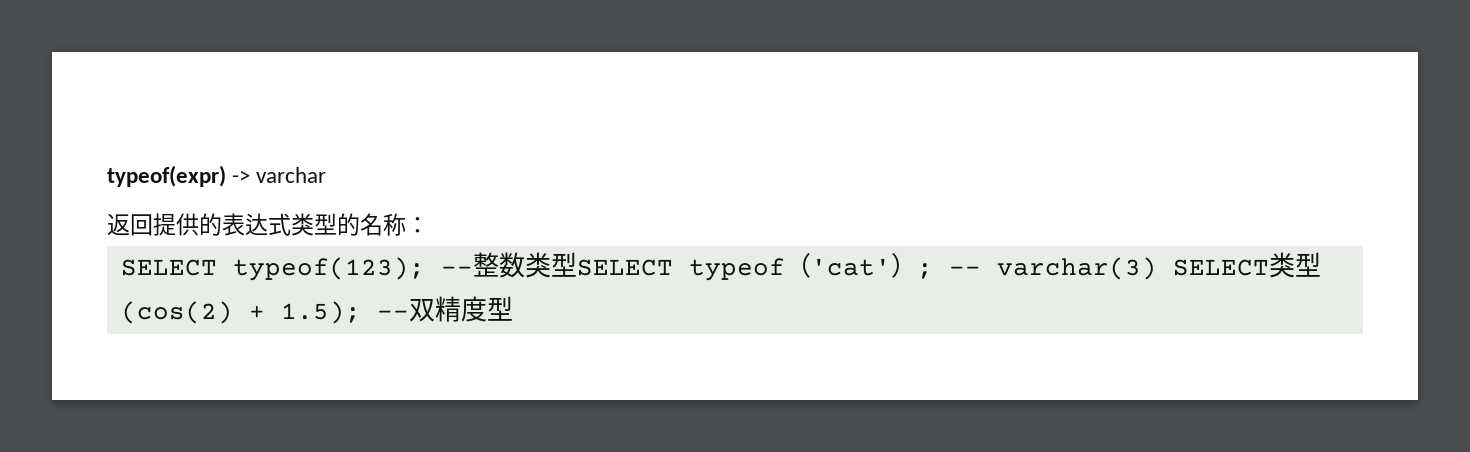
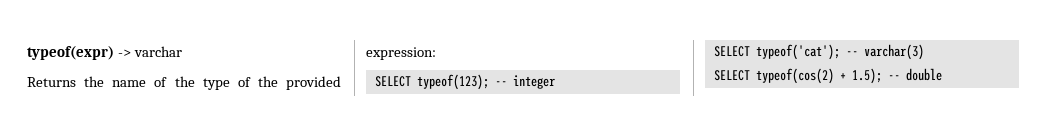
- 返回提供的表达式类型的名称：
- SELECT typeof(123); --整数类型SELECT typeof（'cat'）; -- varchar(3) SELECT类型(cos(2) + 1.5); --双精度型
+ Returns the name of the type of the provided expression:
+ SELECT typeof(123); -- integer
+ SELECT typeof('cat'); -- varchar(3)
+ SELECT typeof(cos(2) + 1.5); -- double

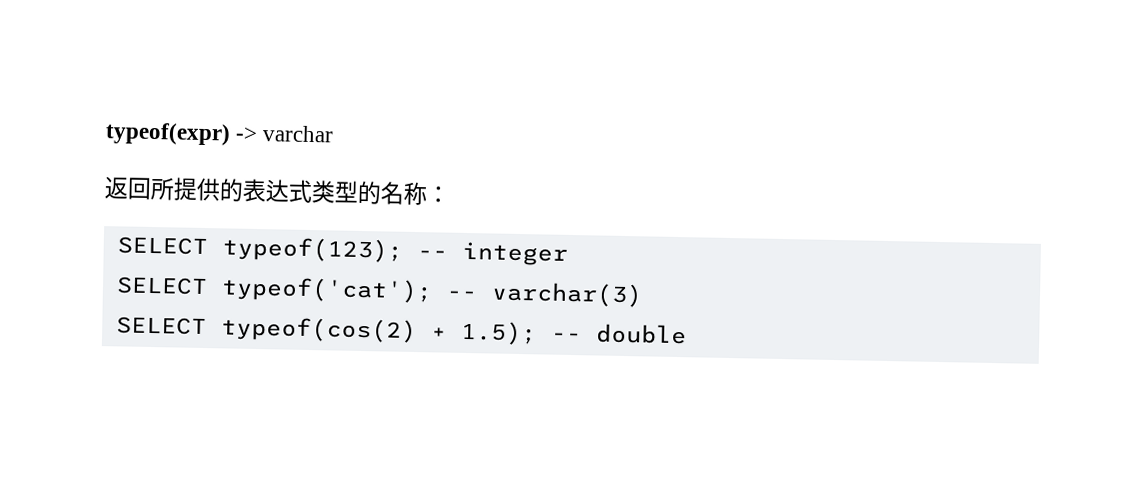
- Returns the name of the type of the provided expression:
+ 返回所提供的表达式类型的名称：

